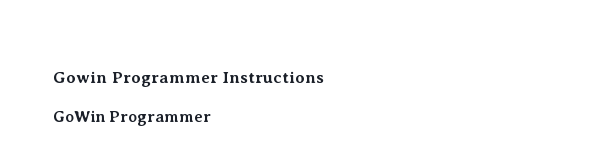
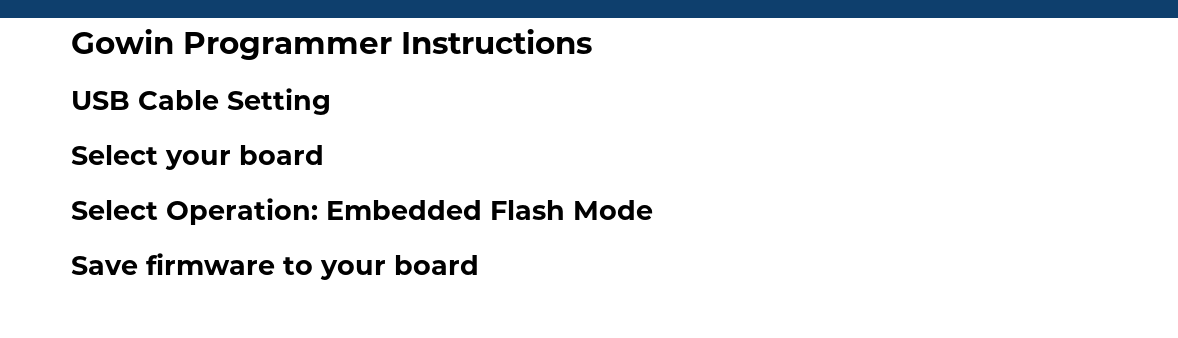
- GoWin Programmer
+ USB Cable Setting
+ Select your board
+ Select Operation: Embedded Flash Mode
+ Save firmware to your board

